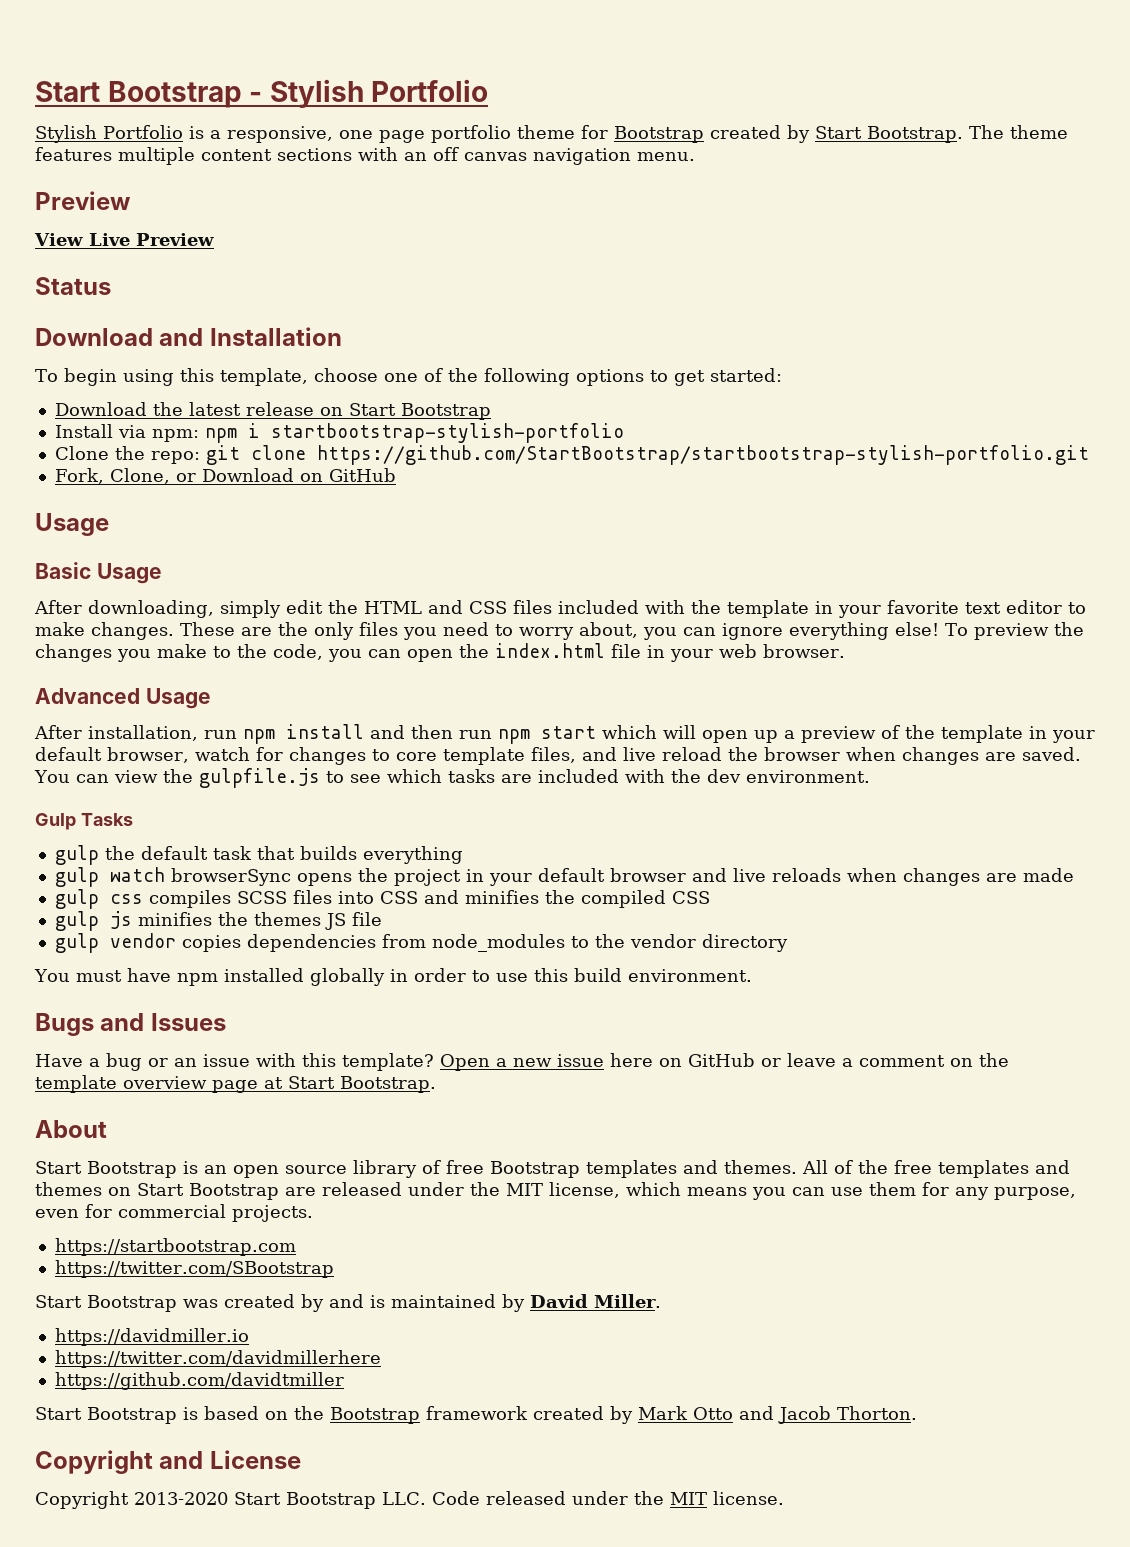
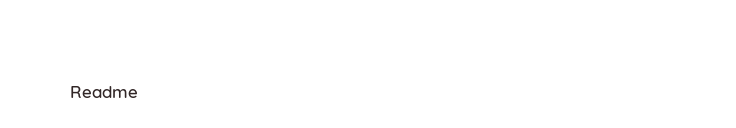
- Start Bootstrap - Stylish Portfolio
- Stylish Portfolio is a responsive, one page portfolio theme for Bootstrap created by Start Bootstrap. The theme features multiple content sections with an off canvas navigation menu.
- Preview
- View Live Preview
- Status
- Download and Installation
- To begin using this template, choose one of the following options to get started:
- Download the latest release on Start Bootstrap
- Install via npm: npm i startbootstrap-stylish-portfolio
- Clone the repo: git clone https://github.com/StartBootstrap/startbootstrap-stylish-portfolio.git
- Fork, Clone, or Download on GitHub
- Usage
- Basic Usage
- After downloading, simply edit the HTML and CSS files included with the template in your favorite text editor to make changes. These are the only files you need to worry about, you can ignore everything else! To preview the changes you make to the code, you can open the index.html file in your web browser.
- Advanced Usage
- After installation, run npm install and then run npm start which will open up a preview of the template in your default browser, watch for changes to core template files, and live reload the browser when changes are saved. You can view the gulpfile.js to see which tasks are included with the dev environment.
- Gulp Tasks
- gulp the default task that builds everything
- gulp watch browserSync opens the project in your default browser and live reloads when changes are made
- gulp css compiles SCSS files into CSS and minifies the compiled CSS
- gulp js minifies the themes JS file
- gulp vendor copies dependencies from node_modules to the vendor directory
- You must have npm installed globally in order to use this build environment.
- Bugs and Issues
- Have a bug or an issue with this template? Open a new issue here on GitHub or leave a comment on the template overview page at Start Bootstrap.
- About
- Start Bootstrap is an open source library of free Bootstrap templates and themes. All of the free templates and themes on Start Bootstrap are released under the MIT license, which means you can use them for any purpose, even for commercial projects.
- https://startbootstrap.com
- https://twitter.com/SBootstrap
- Start Bootstrap was created by and is maintained by David Miller.
- https://davidmiller.io
- https://twitter.com/davidmillerhere
- https://github.com/davidtmiller
- Start Bootstrap is based on the Bootstrap framework created by Mark Otto and Jacob Thorton.
- Copyright and License
- Copyright 2013-2020 Start Bootstrap LLC. Code released under the MIT license.
+ Readme

